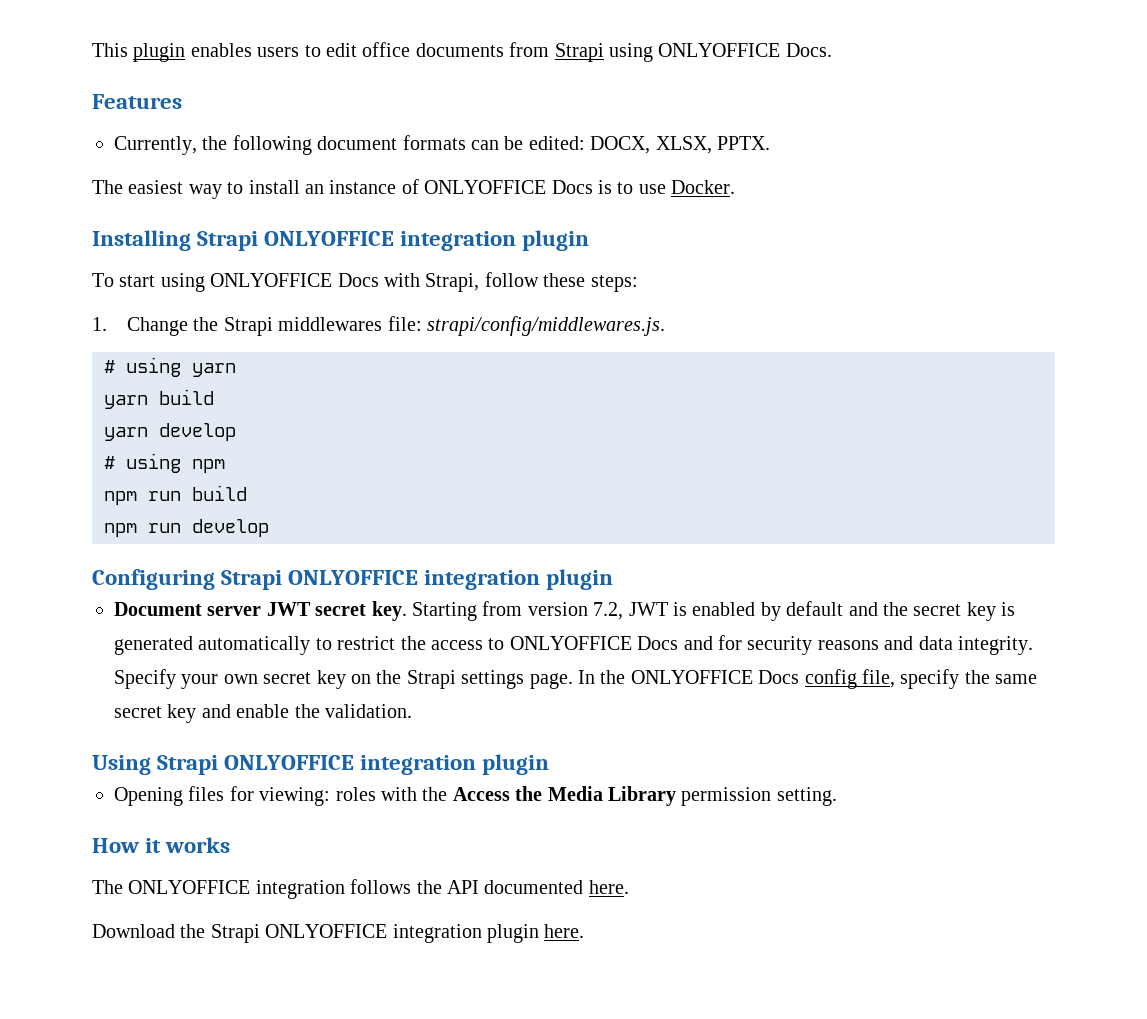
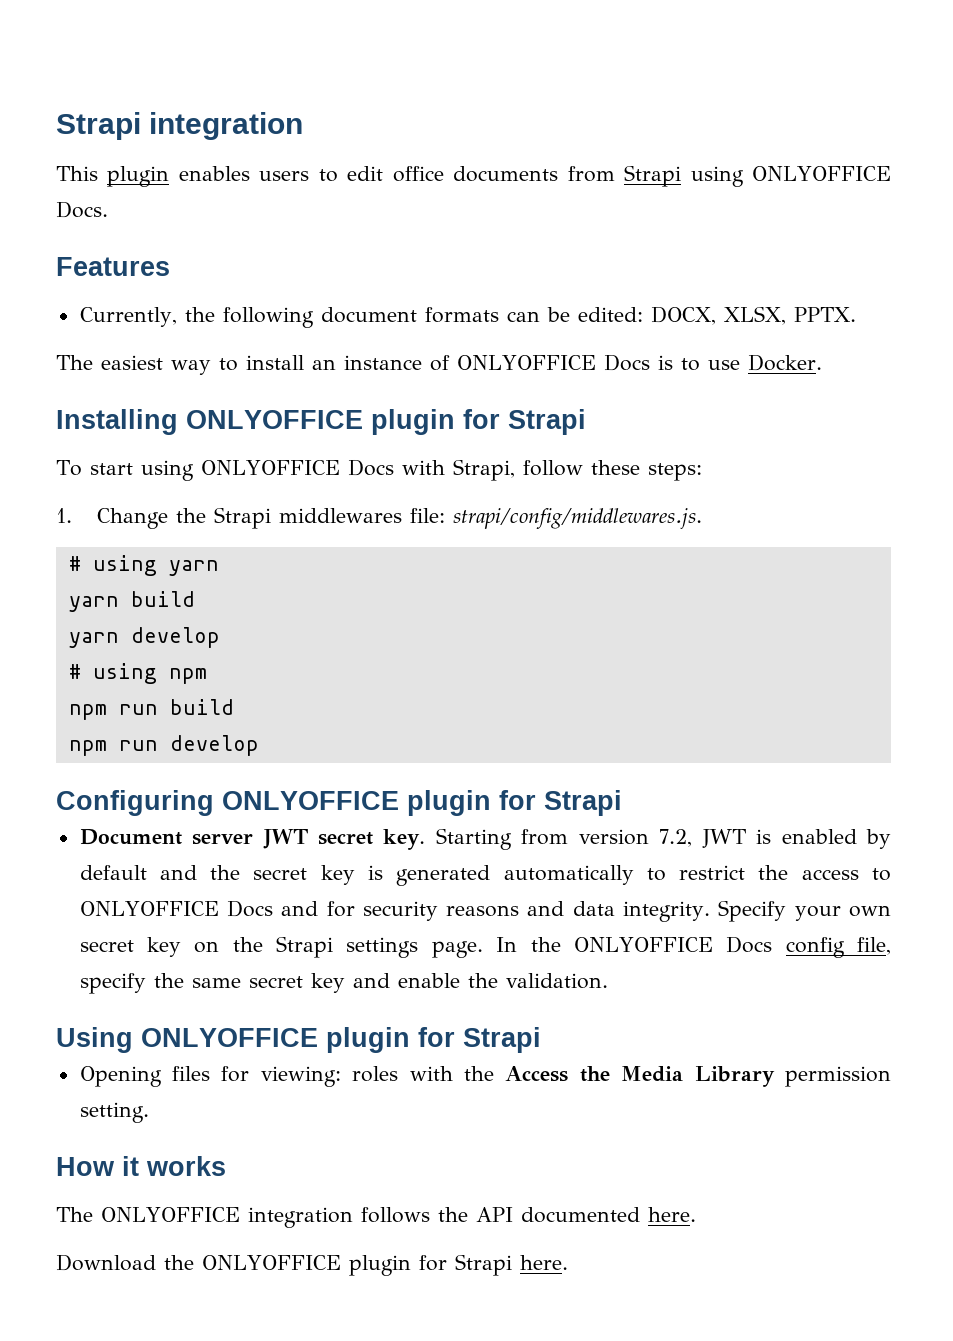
+ Strapi integration
- Installing Strapi ONLYOFFICE integration plugin
+ Installing ONLYOFFICE plugin for Strapi
- Configuring Strapi ONLYOFFICE integration plugin
+ Configuring ONLYOFFICE plugin for Strapi
- Using Strapi ONLYOFFICE integration plugin
+ Using ONLYOFFICE plugin for Strapi
- Download the Strapi ONLYOFFICE integration plugin here.
+ Download the ONLYOFFICE plugin for Strapi here.

